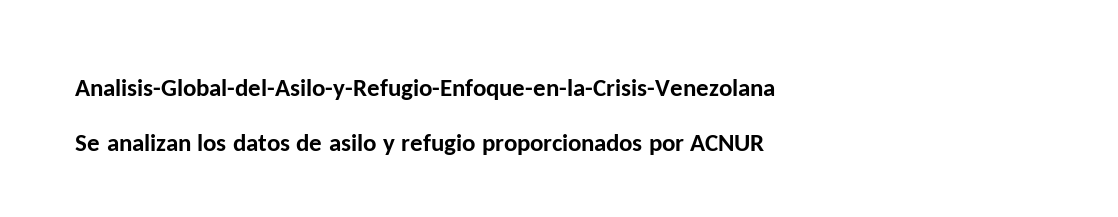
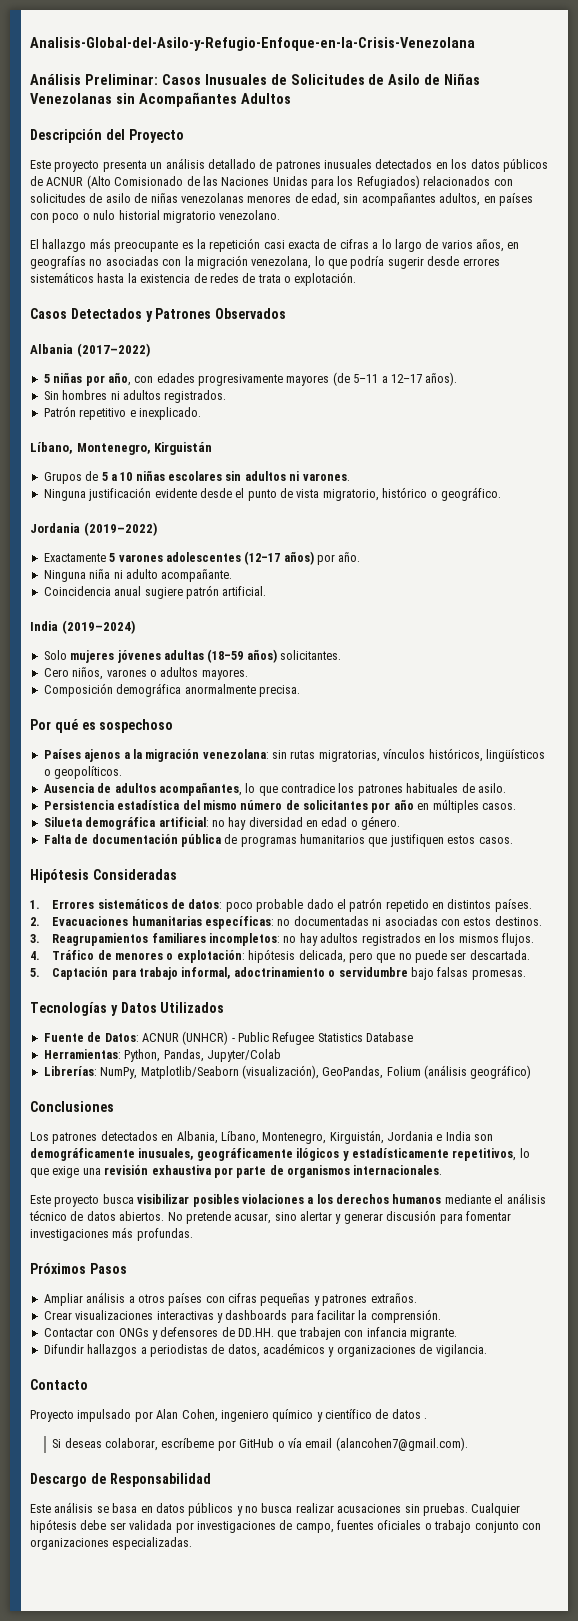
- Se analizan los datos de asilo y refugio proporcionados por ACNUR
+ Análisis Preliminar: Casos Inusuales de Solicitudes de Asilo de Niñas Venezolanas sin Acompañantes Adultos
+ Descripción del Proyecto
+ Este proyecto presenta un análisis detallado de patrones inusuales detectados en los datos públicos de ACNUR (Alto Comisionado de las Naciones Unidas para los Refugiados) relacionados con solicitudes de asilo de niñas venezolanas menores de edad, sin acompañantes adultos, en países con poco o nulo historial migratorio venezolano.
+ El hallazgo más preocupante es la repetición casi exacta de cifras a lo largo de varios años, en geografías no asociadas con la migración venezolana, lo que podría sugerir desde errores sistemáticos hasta la existencia de redes de trata o explotación.
+ Casos Detectados y Patrones Observados
+ Albania (2017–2022)
+ 5 niñas por año, con edades progresivamente mayores (de 5–11 a 12–17 años).
+ Sin hombres ni adultos registrados.
+ Patrón repetitivo e inexplicado.
+ Líbano, Montenegro, Kirguistán
+ Grupos de 5 a 10 niñas escolares sin adultos ni varones.
+ Ninguna justificación evidente desde el punto de vista migratorio, histórico o geográfico.
+ Jordania (2019–2022)
+ Exactamente 5 varones adolescentes (12–17 años) por año.
+ Ninguna niña ni adulto acompañante.
+ Coincidencia anual sugiere patrón artificial.
+ India (2019–2024)
+ Solo mujeres jóvenes adultas (18–59 años) solicitantes.
+ Cero niños, varones o adultos mayores.
+ Composición demográfica anormalmente precisa.
+ Por qué es sospechoso
+ Países ajenos a la migración venezolana: sin rutas migratorias, vínculos históricos, lingüísticos o geopolíticos.
+ Ausencia de adultos acompañantes, lo que contradice los patrones habituales de asilo.
+ Persistencia estadística del mismo número de solicitantes por año en múltiples casos.
+ Silueta demográfica artificial: no hay diversidad en edad o género.
+ Falta de documentación pública de programas humanitarios que justifiquen estos casos.
+ Hipótesis Consideradas
+ 1. Errores sistemáticos de datos: poco probable dado el patrón repetido en distintos países.
+ 2. Evacuaciones humanitarias específicas: no documentadas ni asociadas con estos destinos.
+ 3. Reagrupamientos familiares incompletos: no hay adultos registrados en los mismos flujos.
+ 4. Tráfico de menores o explotación: hipótesis delicada, pero que no puede ser descartada.
+ 5. Captación para trabajo informal, adoctrinamiento o servidumbre bajo falsas promesas.
+ Tecnologías y Datos Utilizados
+ Fuente de Datos: ACNUR (UNHCR) - Public Refugee Statistics Database
+ Herramientas: Python, Pandas, Jupyter/Colab
+ Librerías: NumPy, Matplotlib/Seaborn (visualización), GeoPandas, Folium (análisis geográfico)
+ Conclusiones
+ Los patrones detectados en Albania, Líbano, Montenegro, Kirguistán, Jordania e India son demográficamente inusuales, geográficamente ilógicos y estadísticamente repetitivos, lo que exige una revisión exhaustiva por parte de organismos internacionales.
+ Este proyecto busca visibilizar posibles violaciones a los derechos humanos mediante el análisis técnico de datos abiertos. No pretende acusar, sino alertar y generar discusión para fomentar investigaciones más profundas.
+ Próximos Pasos
+ Ampliar análisis a otros países con cifras pequeñas y patrones extraños.
+ Crear visualizaciones interactivas y dashboards para facilitar la comprensión.
+ Contactar con ONGs y defensores de DD.HH. que trabajen con infancia migrante.
+ Difundir hallazgos a periodistas de datos, académicos y organizaciones de vigilancia.
+ Contacto
+ Proyecto impulsado por Alan Cohen, ingeniero químico y científico de datos .
+ Si deseas colaborar, escríbeme por GitHub o vía email (alancohen7@gmail.com).
+ Descargo de Responsabilidad
+ Este análisis se basa en datos públicos y no busca realizar acusaciones sin pruebas. Cualquier hipótesis debe ser validada por investigaciones de campo, fuentes oficiales o trabajo conjunto con organizaciones especializadas.

